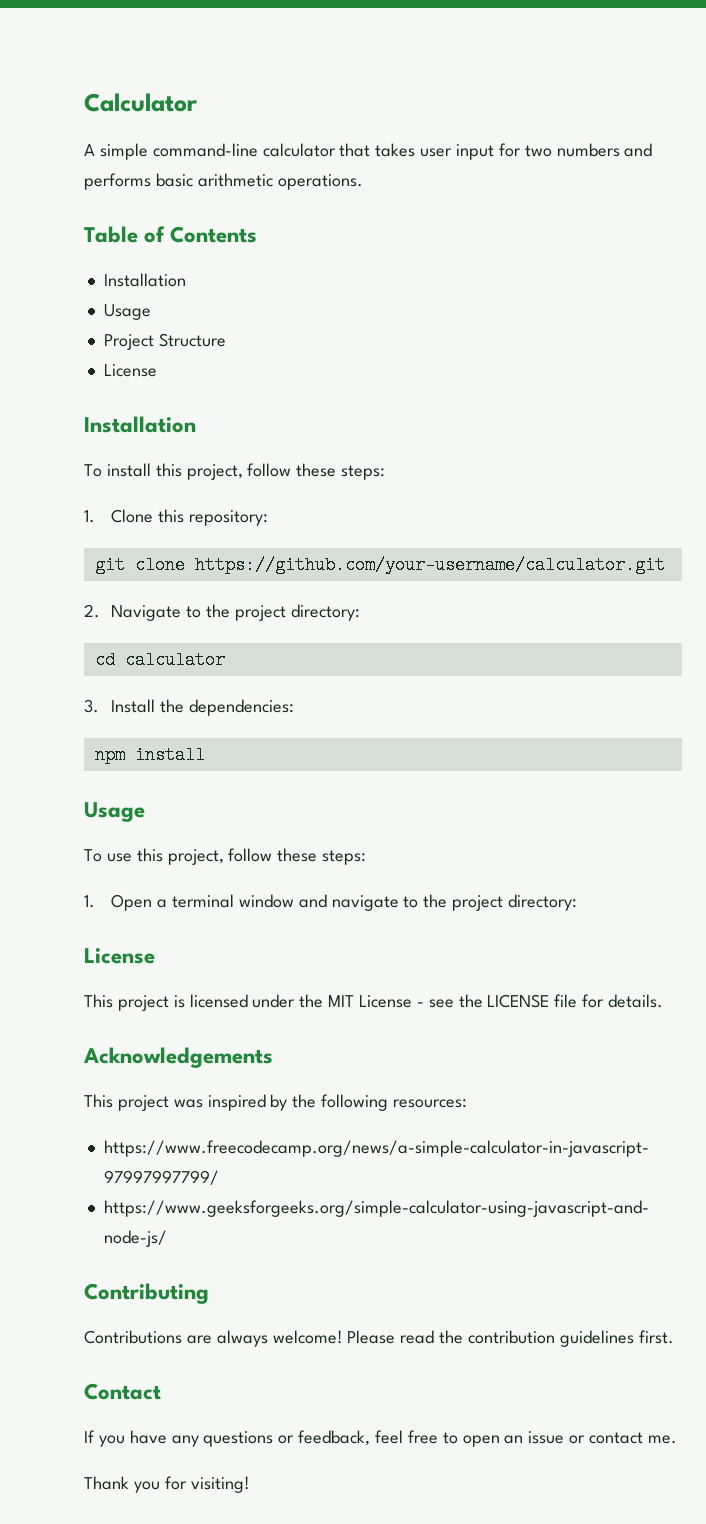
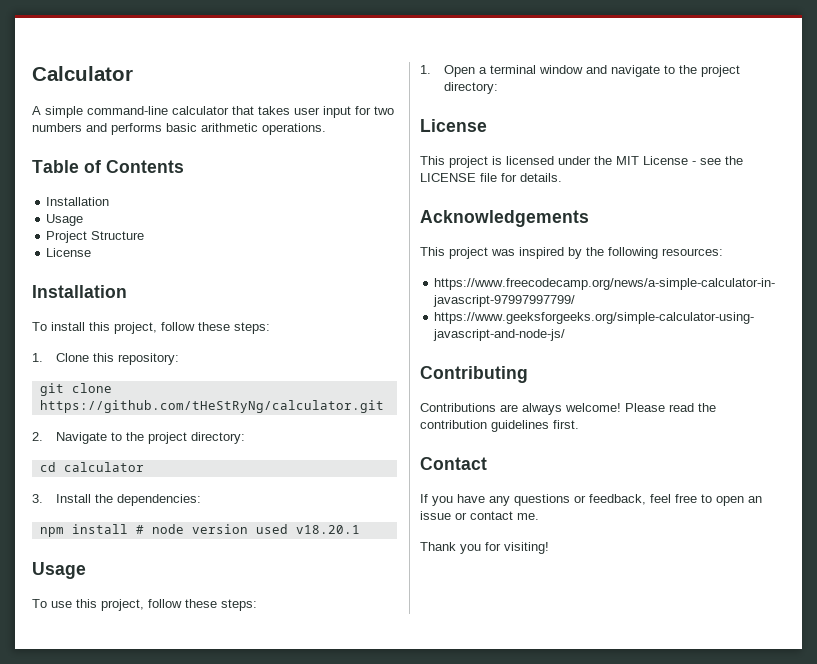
- git clone https://github.com/your-username/calculator.git
+ git clone https://github.com/tHeStRyNg/calculator.git
- npm install
+ npm install # node version used v18.20.1

